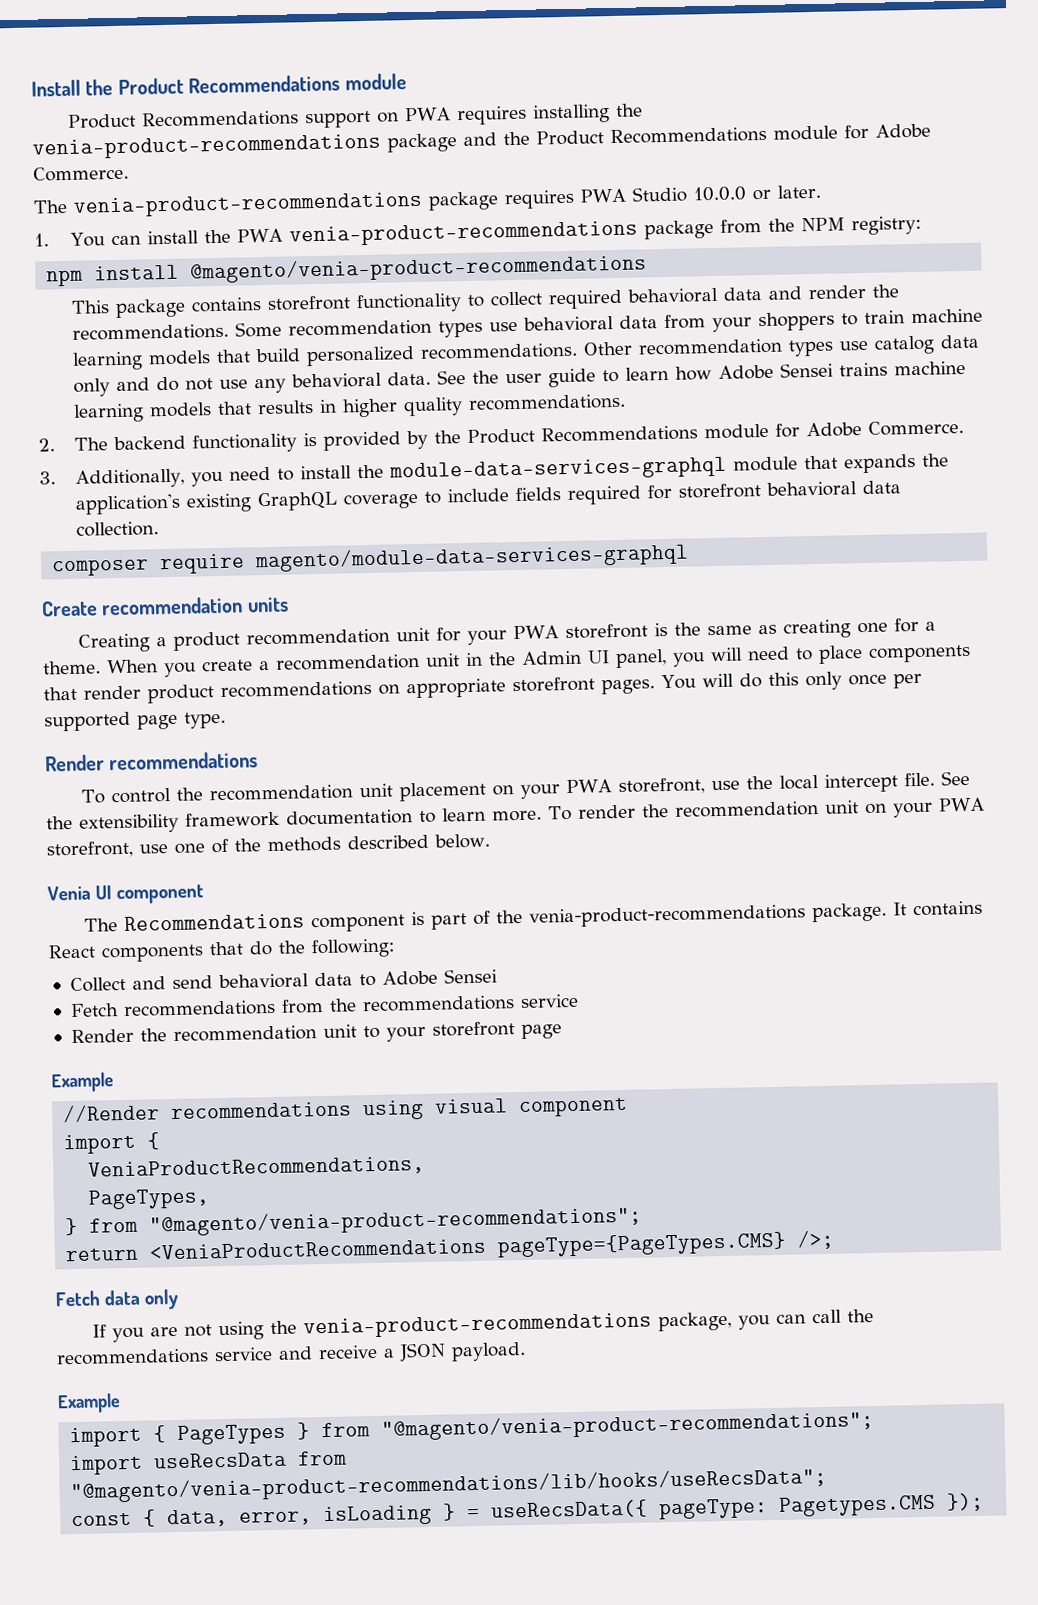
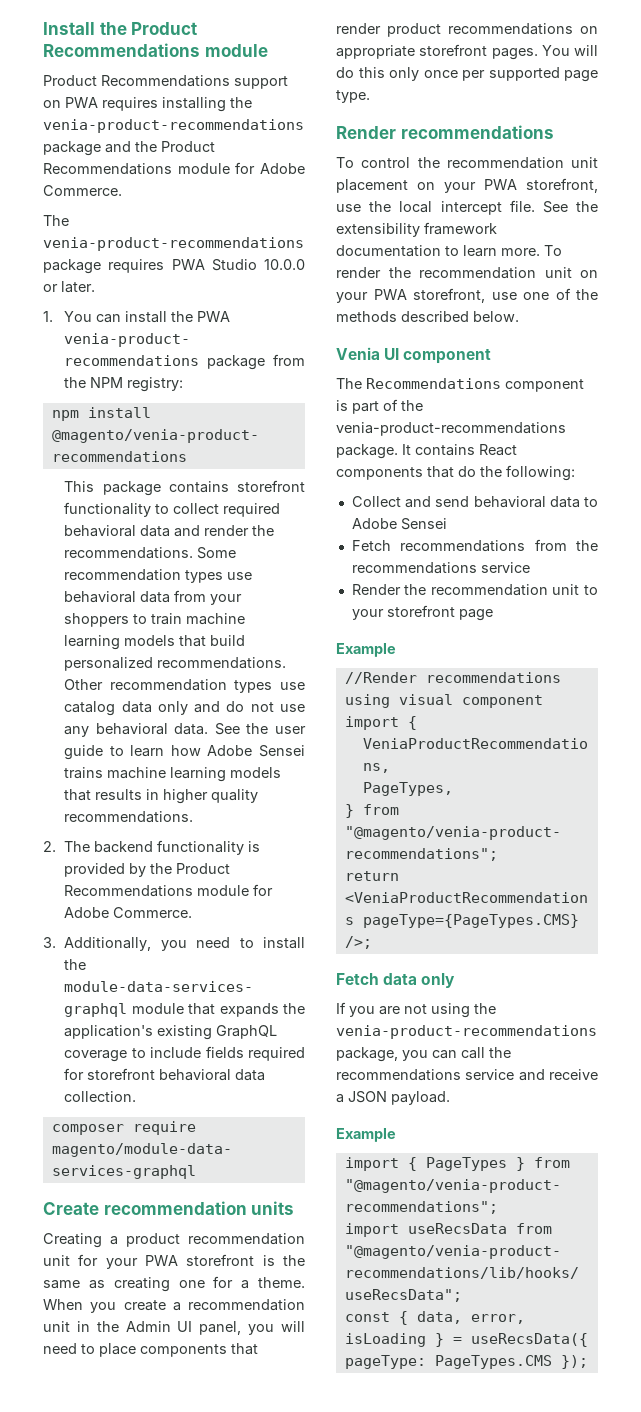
- const { data, error, isLoading } = useRecsData({ pageType: Pagetypes.CMS });
+ const { data, error, isLoading } = useRecsData({ pageType: PageTypes.CMS });

